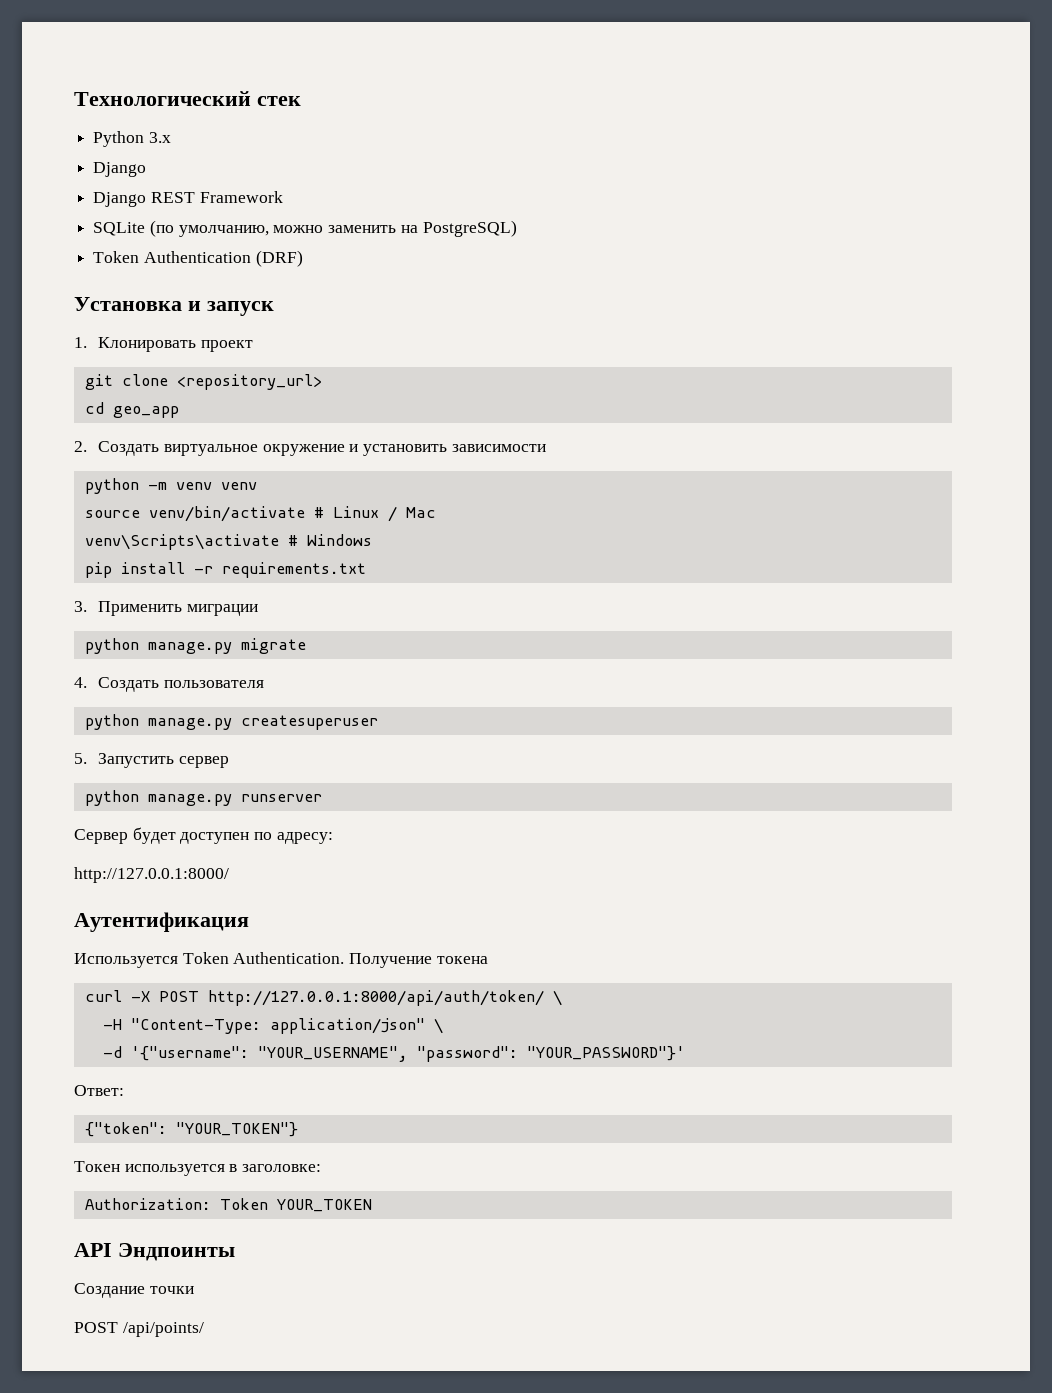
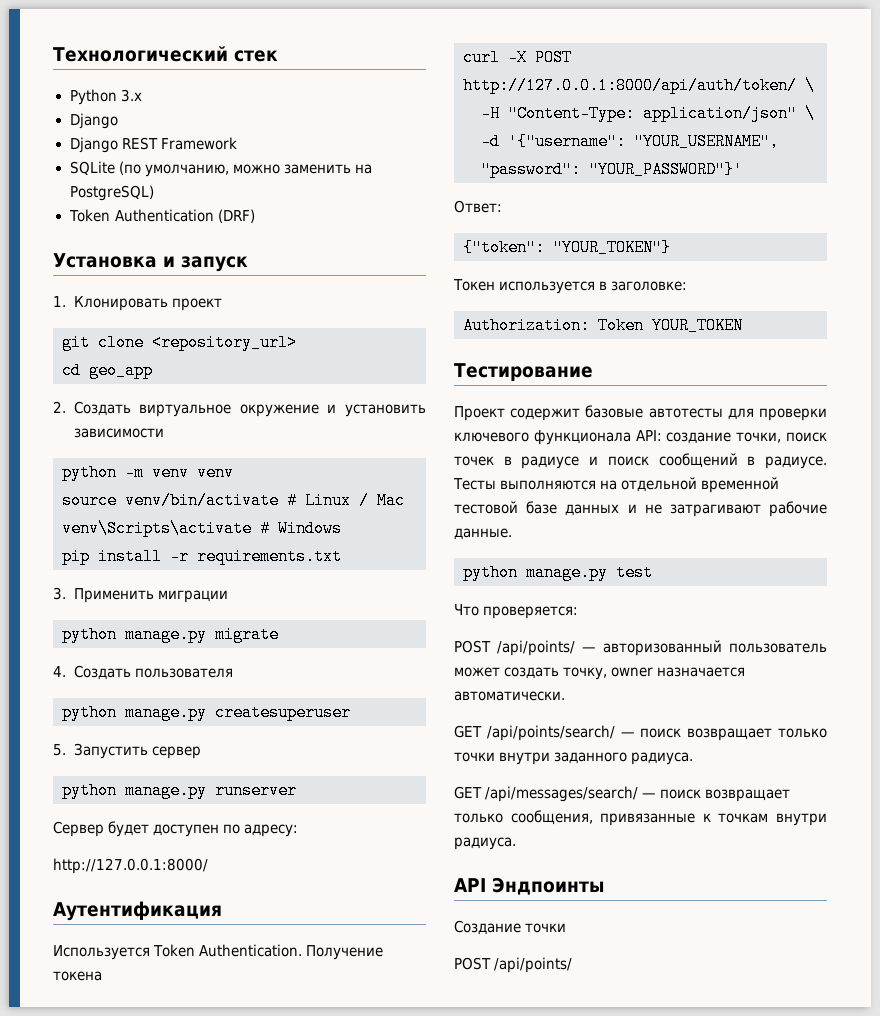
+ Тестирование
+ Проект содержит базовые автотесты для проверки ключевого функционала API: создание точки, поиск точек в радиусе и поиск сообщений в радиусе. Тесты выполняются на отдельной временной тестовой базе данных и не затрагивают рабочие данные.
+ python manage.py test
+ Что проверяется:
+ POST /api/points/ — авторизованный пользователь может создать точку, owner назначается автоматически.
+ GET /api/points/search/ — поиск возвращает только точки внутри заданного радиуса.
+ GET /api/messages/search/ — поиск возвращает только сообщения, привязанные к точкам внутри радиуса.

